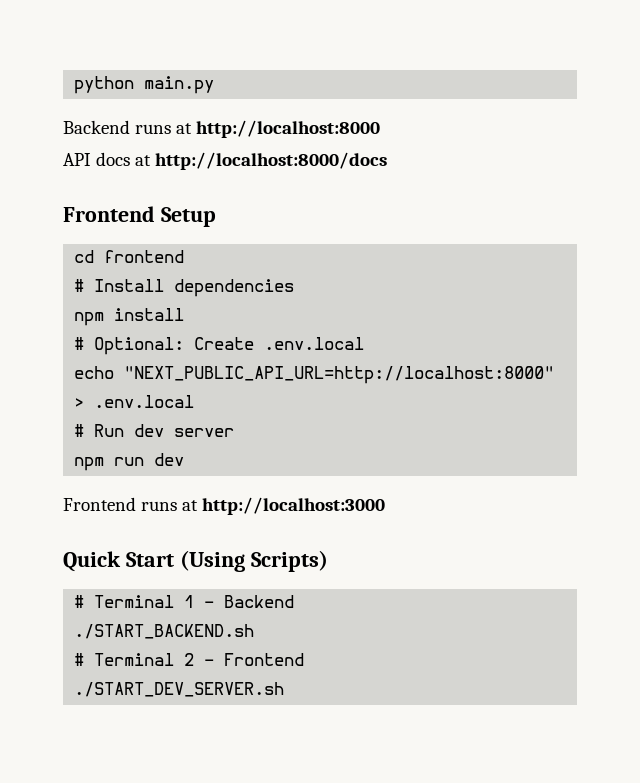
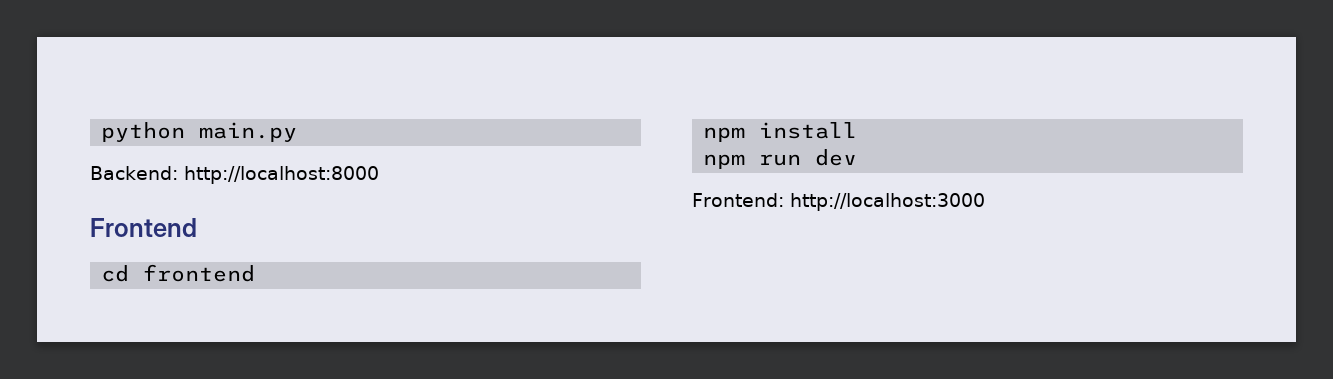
- Backend runs at http://localhost:8000
- API docs at http://localhost:8000/docs
- Frontend Setup
+ Backend: http://localhost:8000
+ Frontend
- # Install dependencies
- # Optional: Create .env.local
- echo "NEXT_PUBLIC_API_URL=http://localhost:8000" > .env.local
- # Run dev server
  npm run dev
- Frontend runs at http://localhost:3000
- Quick Start (Using Scripts)
- # Terminal 1 - Backend
- ./START_BACKEND.sh
- # Terminal 2 - Frontend
- ./START_DEV_SERVER.sh
+ Frontend: http://localhost:3000

